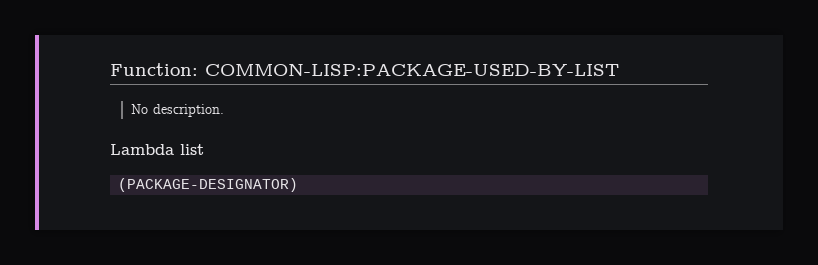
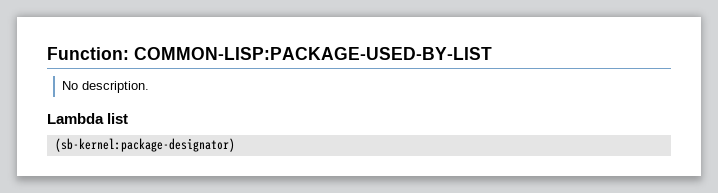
- (PACKAGE-DESIGNATOR)
+ (sb-kernel:package-designator)

